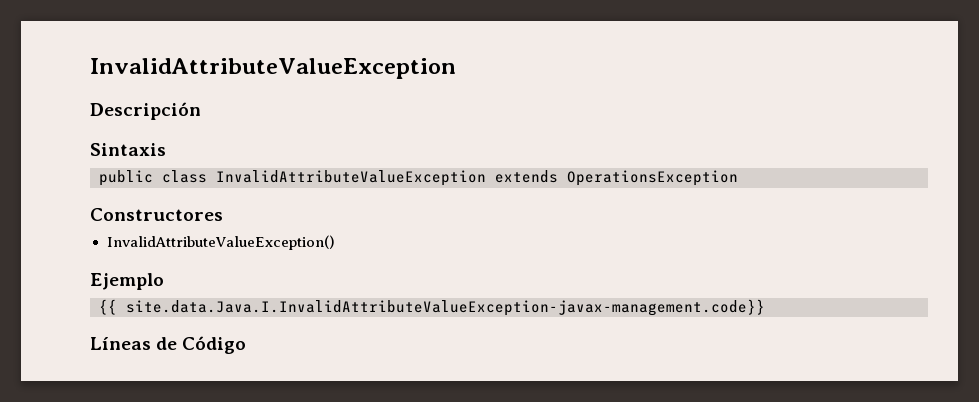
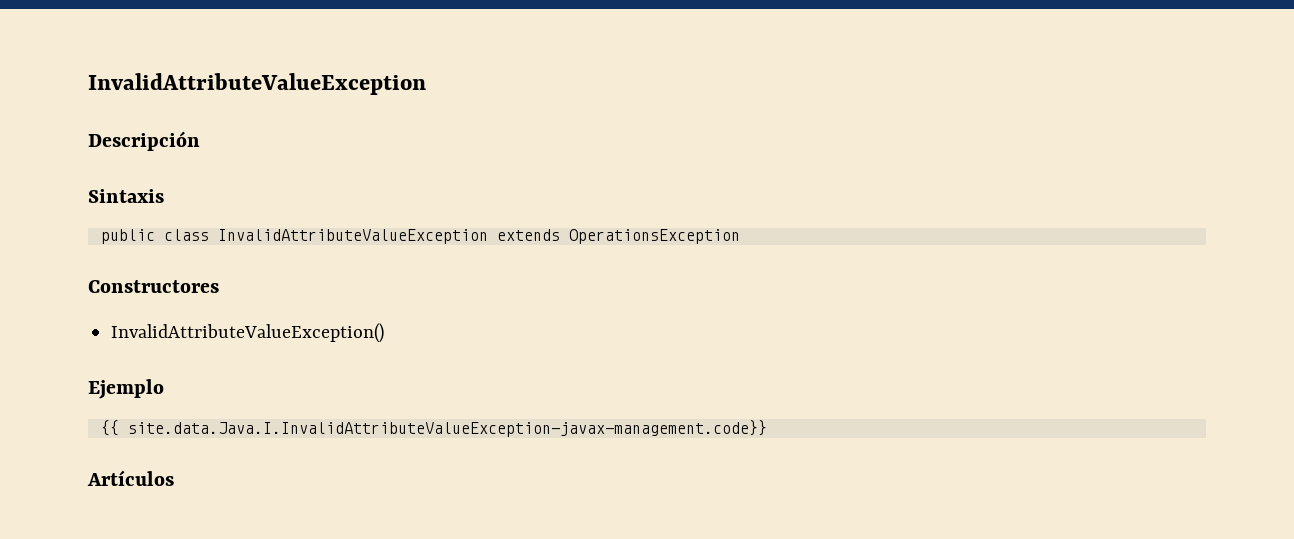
- Líneas de Código
+ Artículos

